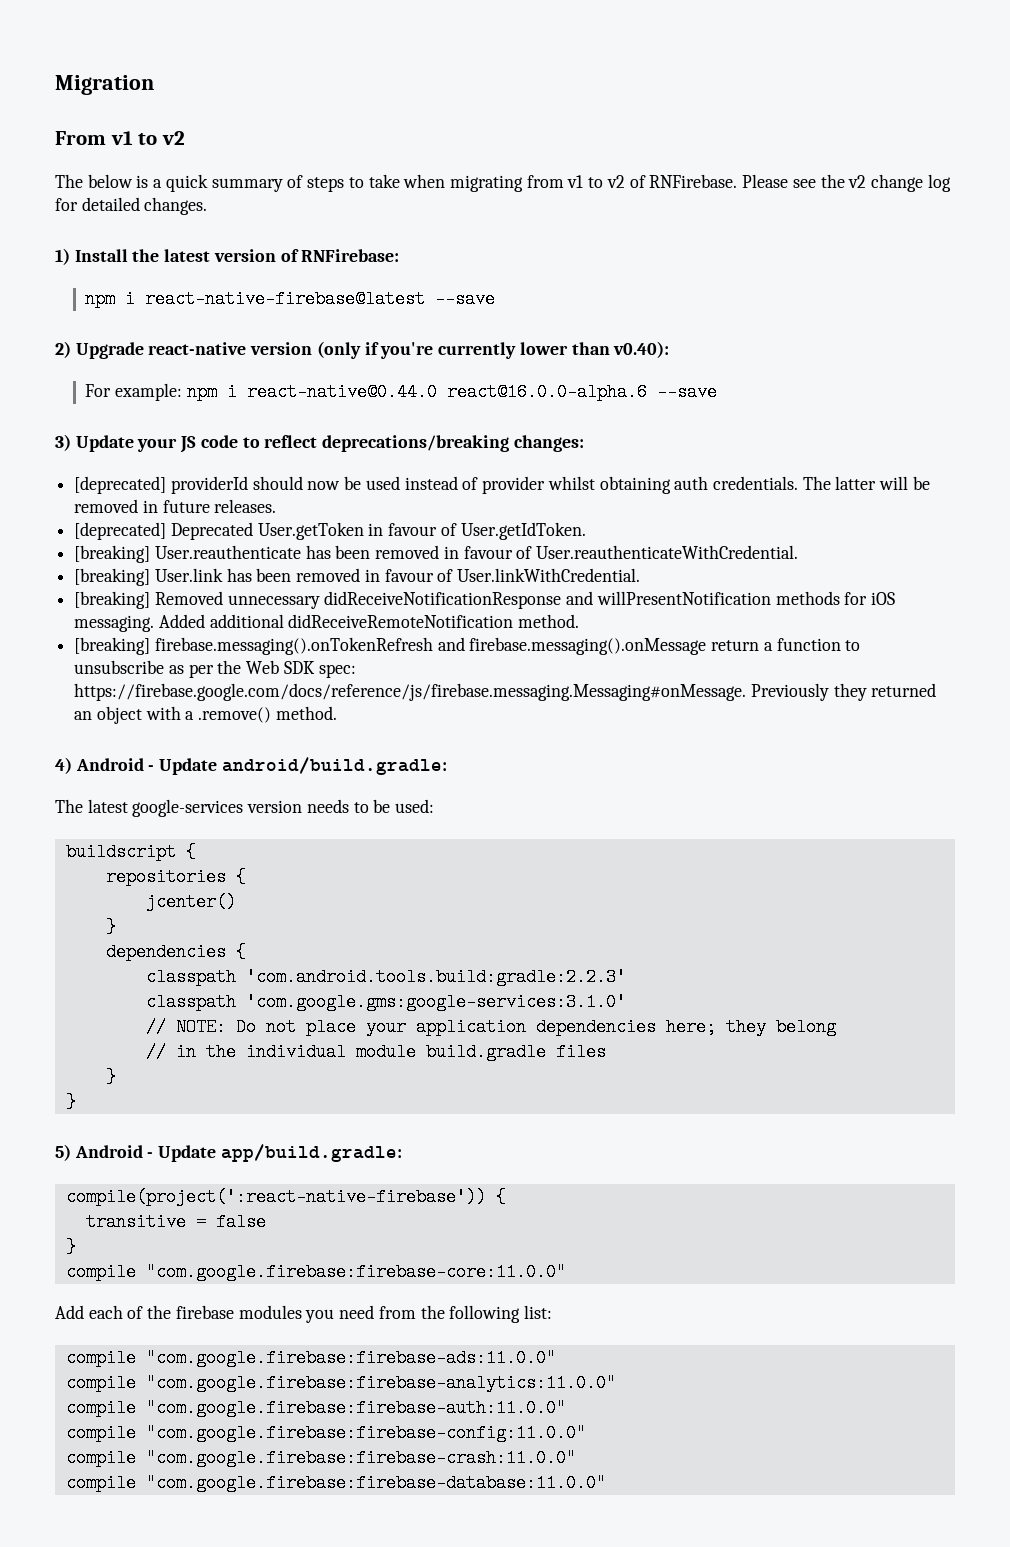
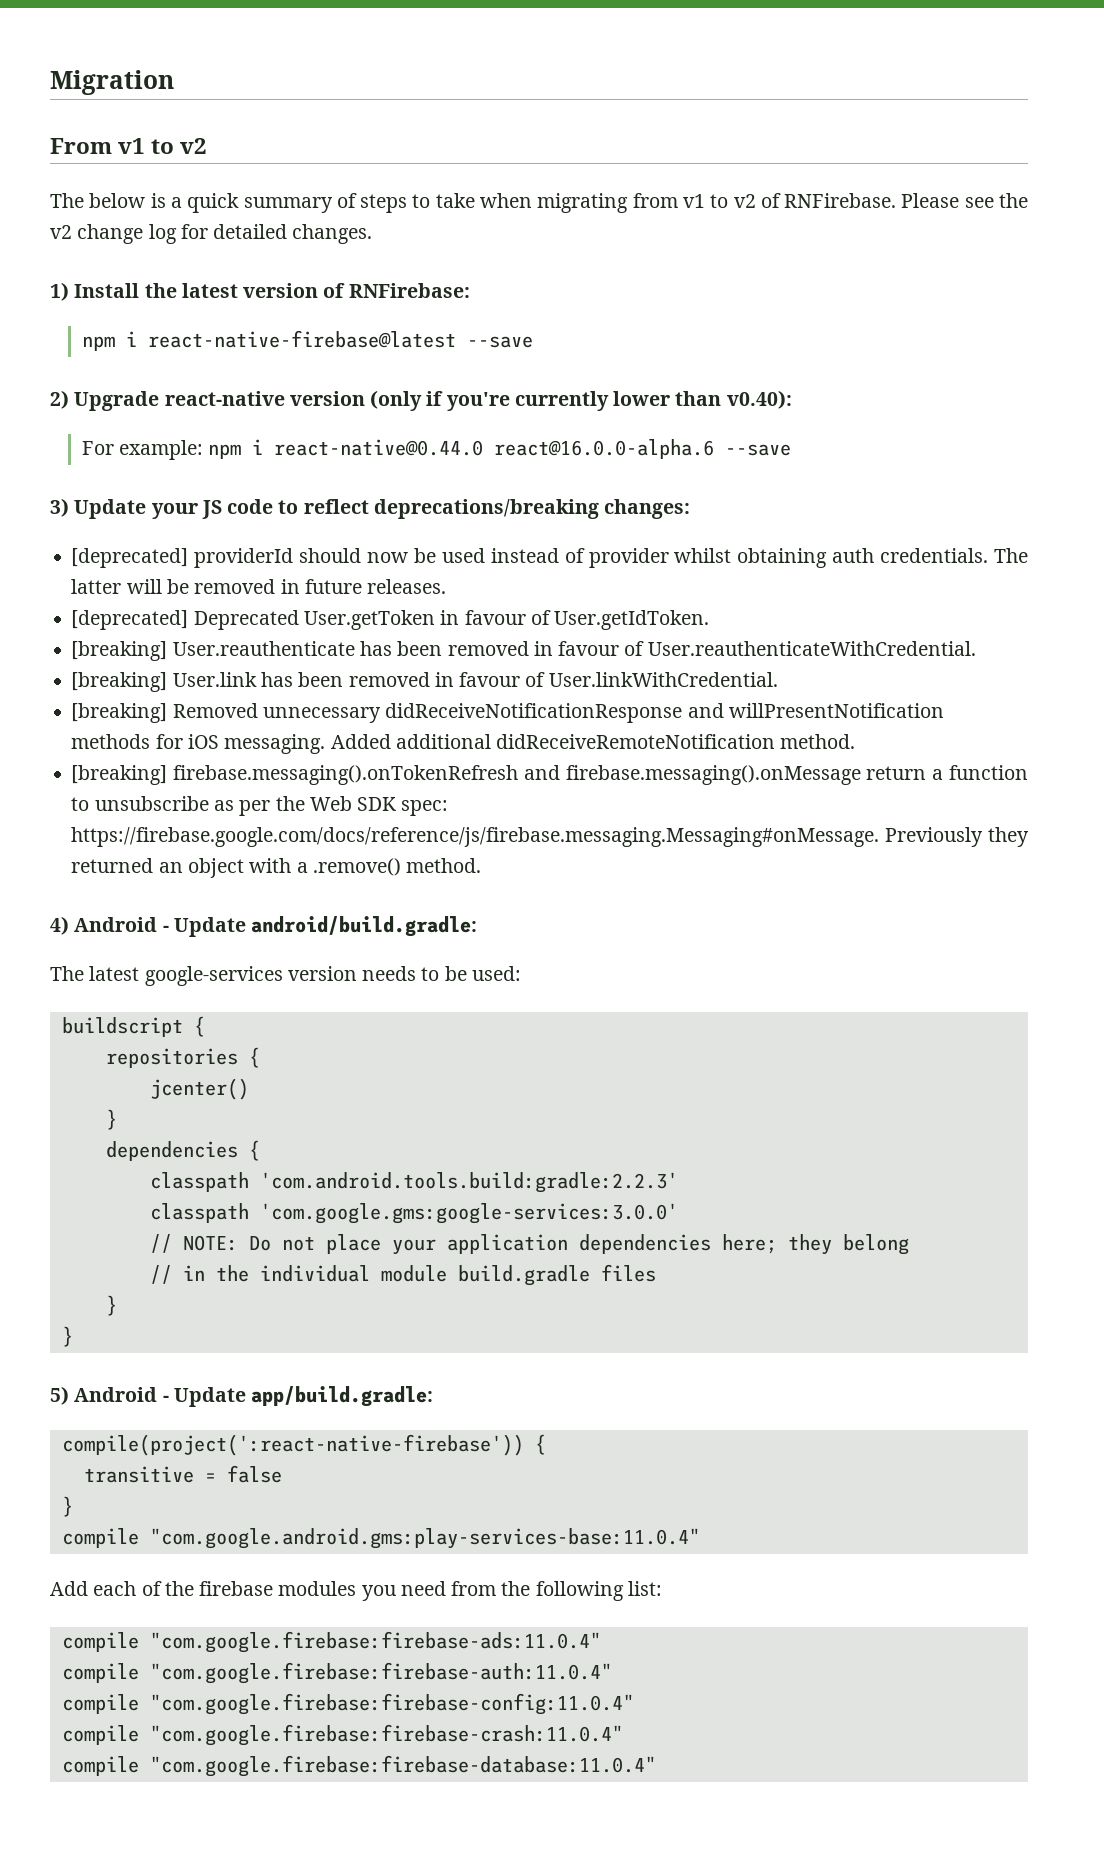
- classpath 'com.google.gms:google-services:3.1.0'
+ classpath 'com.google.gms:google-services:3.0.0'
- compile "com.google.firebase:firebase-core:11.0.0"
+ compile "com.google.android.gms:play-services-base:11.0.4"
- compile "com.google.firebase:firebase-ads:11.0.0"
- compile "com.google.firebase:firebase-analytics:11.0.0"
- compile "com.google.firebase:firebase-auth:11.0.0"
- compile "com.google.firebase:firebase-config:11.0.0"
- compile "com.google.firebase:firebase-crash:11.0.0"
- compile "com.google.firebase:firebase-database:11.0.0"
+ compile "com.google.firebase:firebase-ads:11.0.4"
+ compile "com.google.firebase:firebase-auth:11.0.4"
+ compile "com.google.firebase:firebase-config:11.0.4"
+ compile "com.google.firebase:firebase-crash:11.0.4"
+ compile "com.google.firebase:firebase-database:11.0.4"

